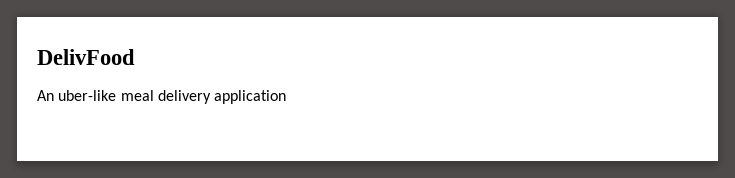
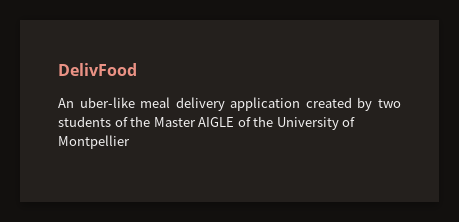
- An uber-like meal delivery application
+ An uber-like meal delivery application created by two students of the Master AIGLE of the University of Montpellier

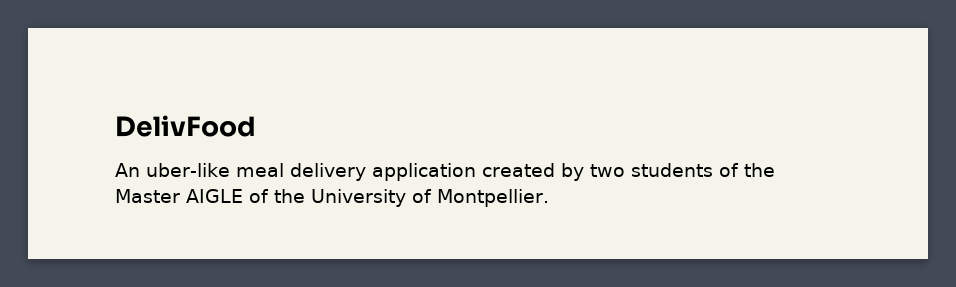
- An uber-like meal delivery application created by two students of the Master AIGLE of the University of Montpellier
+ An uber-like meal delivery application created by two students of the Master AIGLE of the University of Montpellier.

